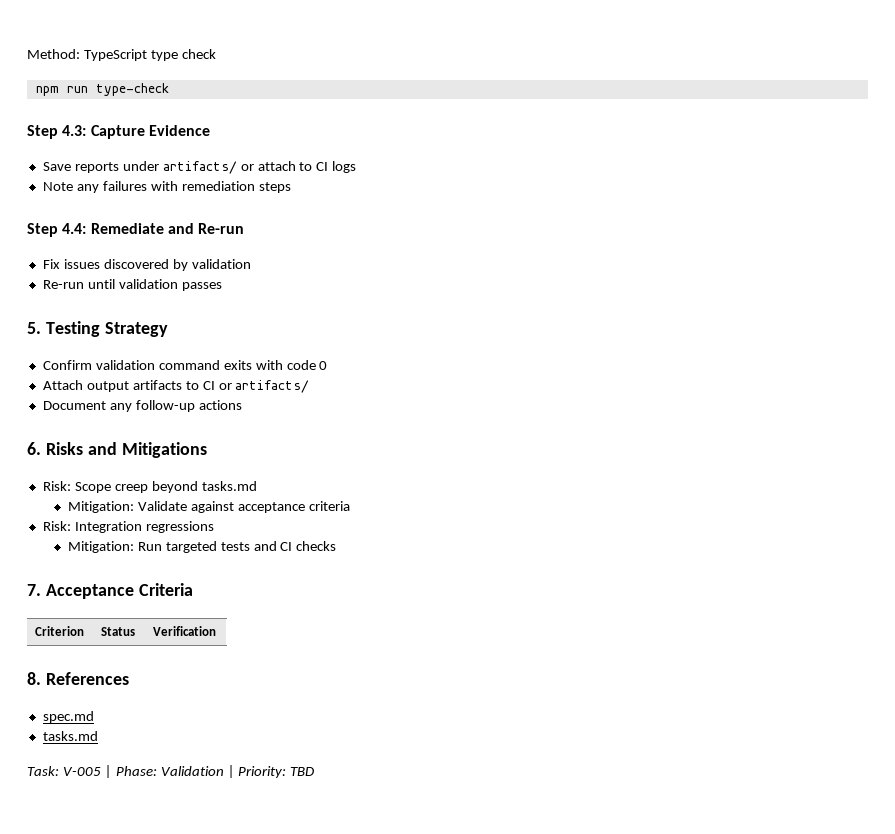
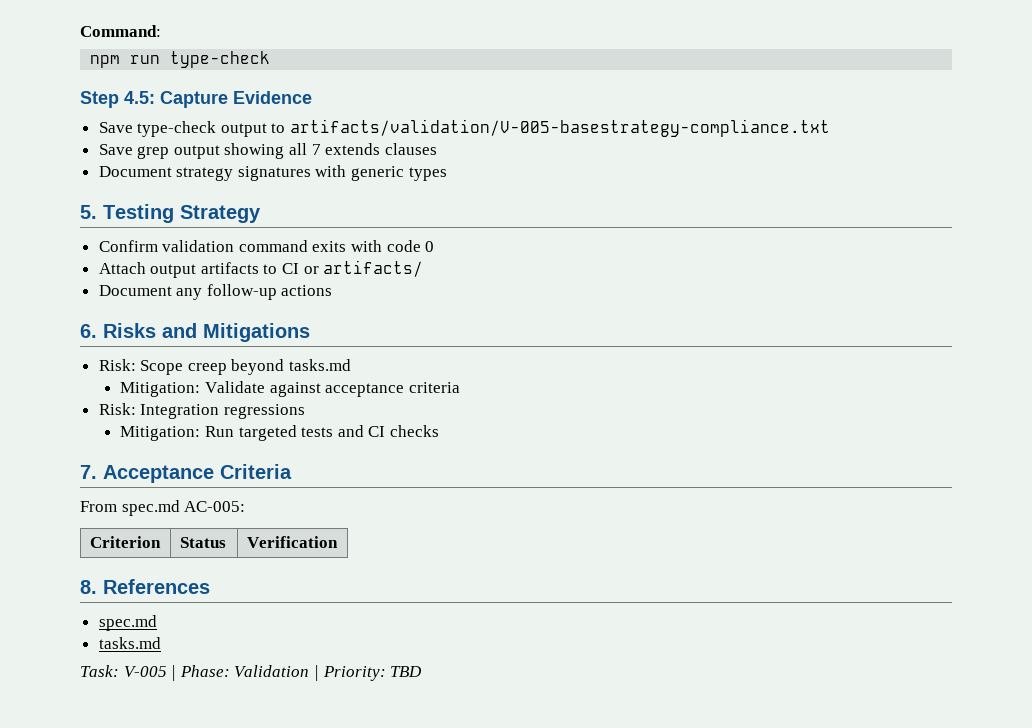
- Method: TypeScript type check
+ Command:
- Step 4.3: Capture Evidence
+ Step 4.5: Capture Evidence
- Save reports under artifacts/ or attach to CI logs
- Note any failures with remediation steps
- Step 4.4: Remediate and Re-run
- Fix issues discovered by validation
- Re-run until validation passes
+ Save type-check output to artifacts/validation/V-005-basestrategy-compliance.txt
+ Save grep output showing all 7 extends clauses
+ Document strategy signatures with generic types
+ From spec.md AC-005:

